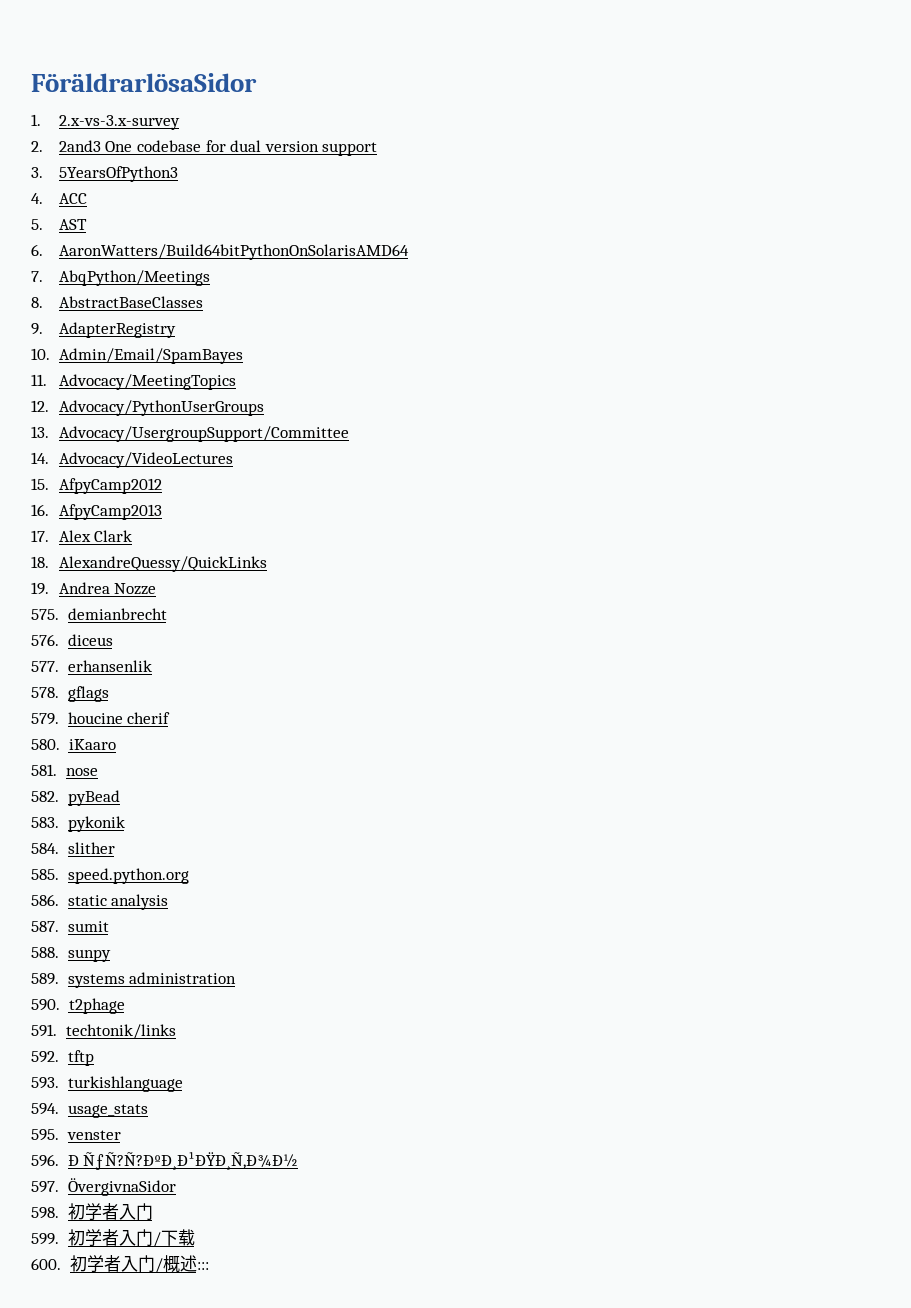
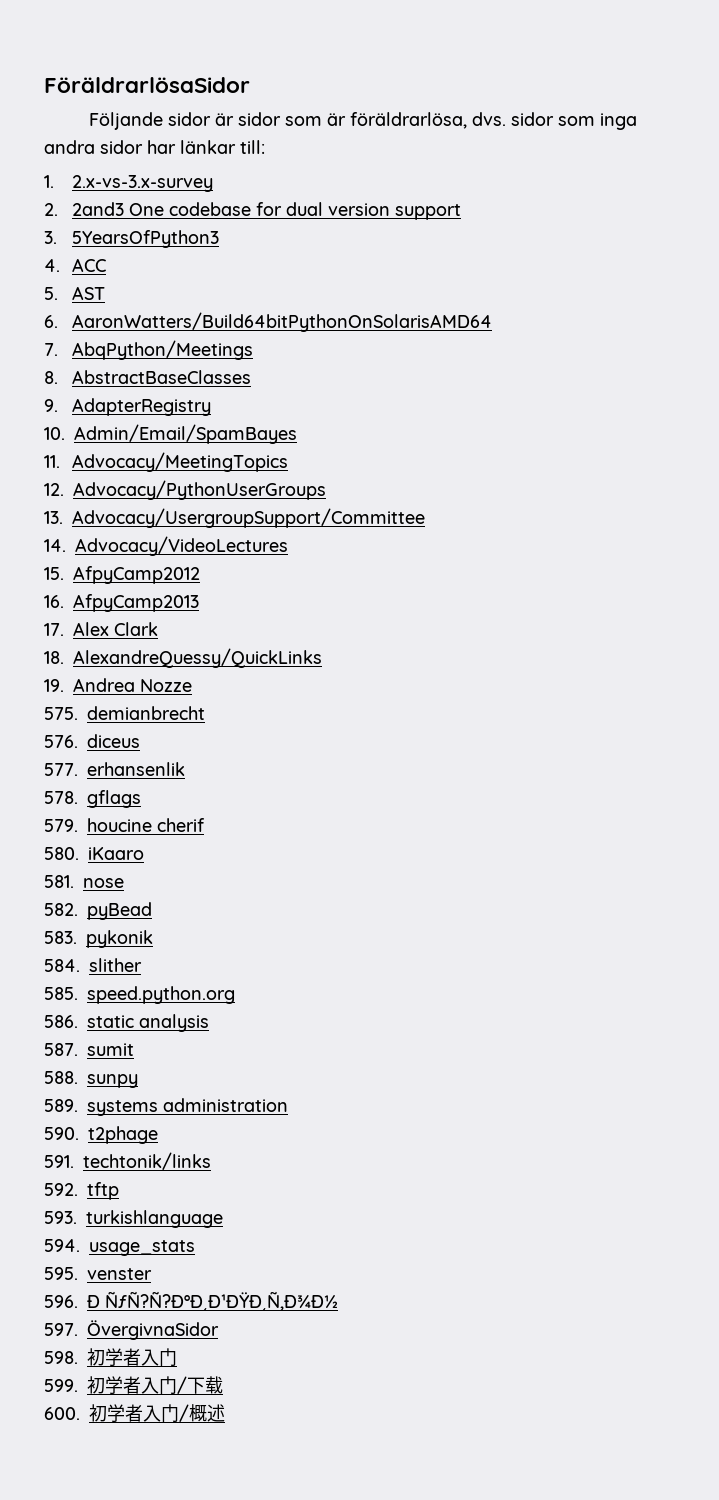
+ Följande sidor är sidor som är föräldrarlösa, dvs. sidor som inga andra sidor har länkar till:
- 600.初学者入门/概述:::
+ 600.初学者入门/概述

